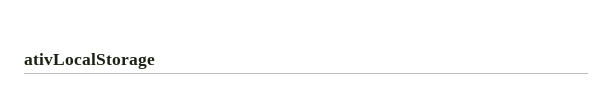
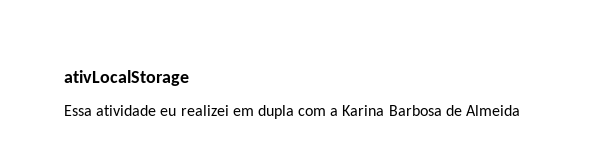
+ Essa atividade eu realizei em dupla com a Karina Barbosa de Almeida

